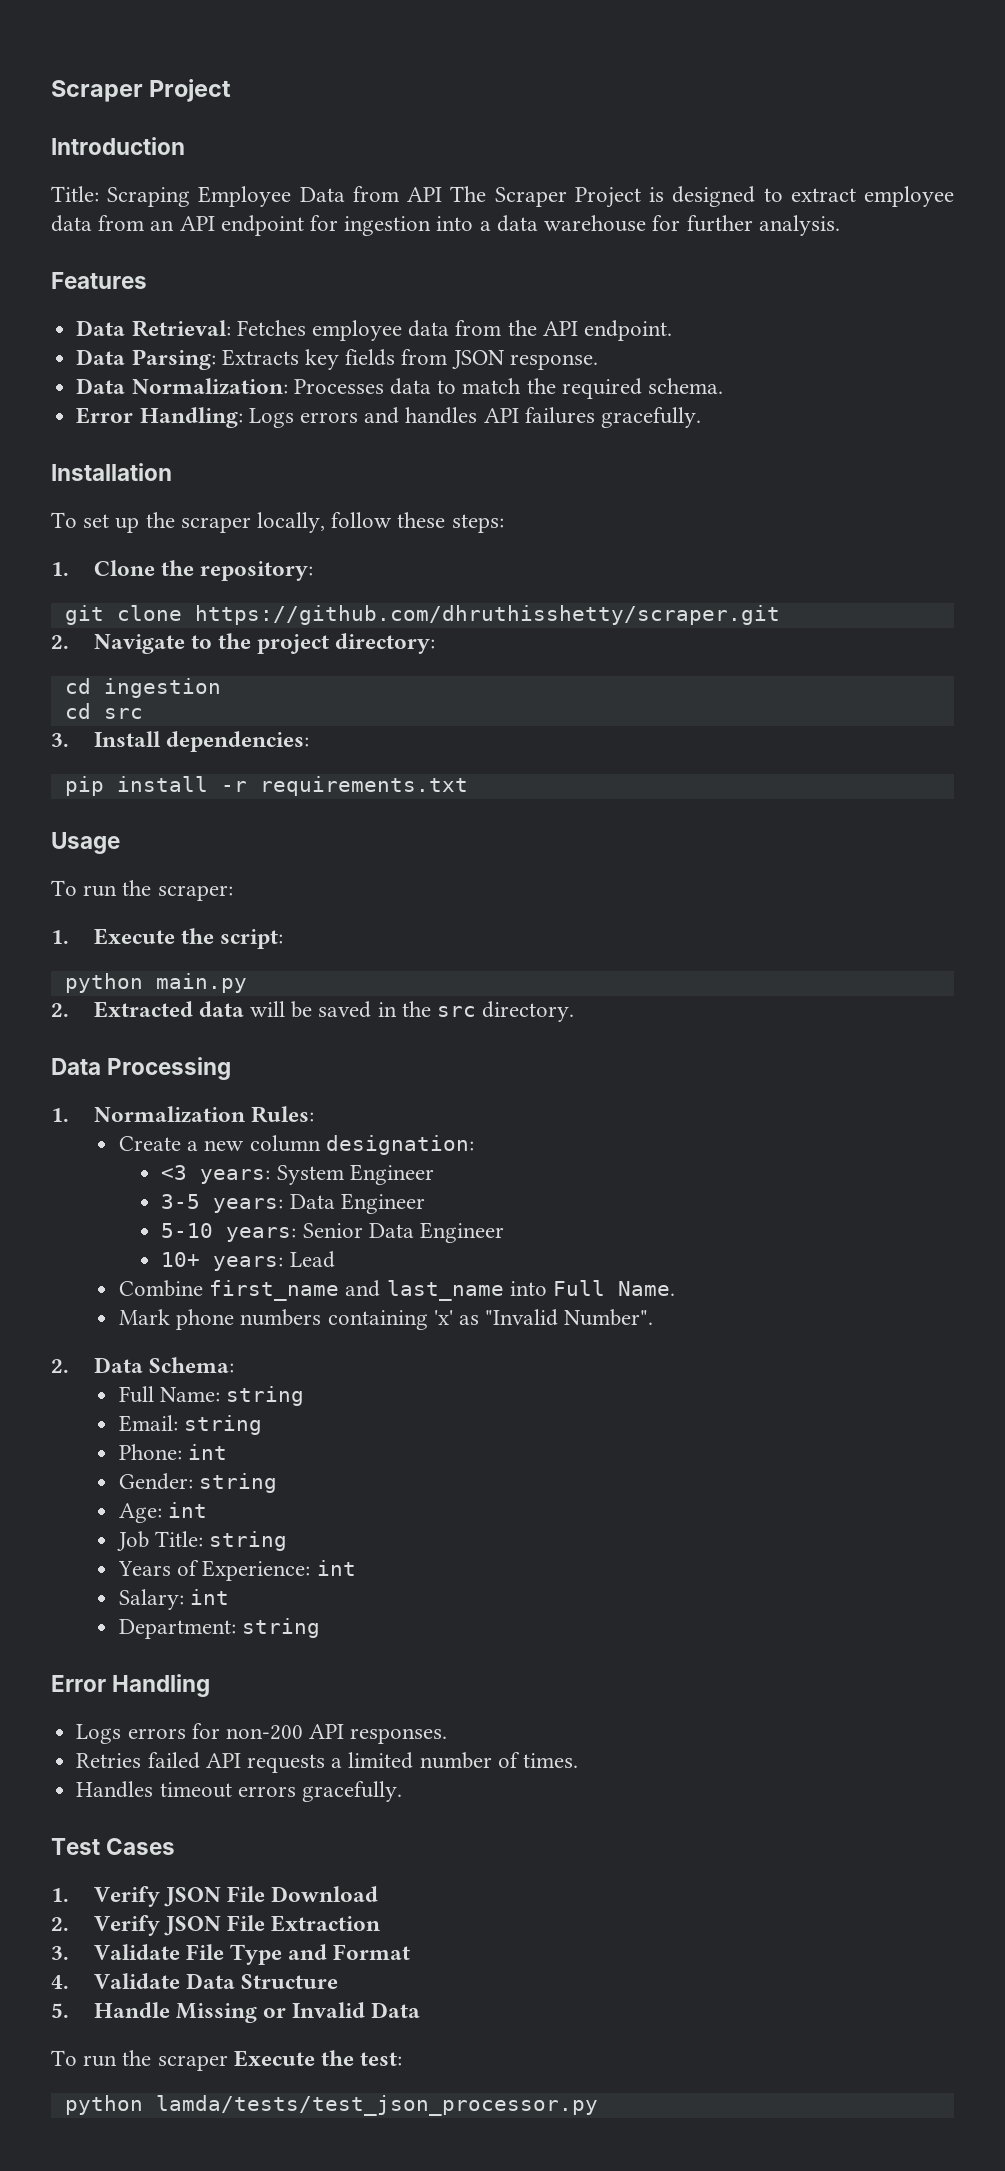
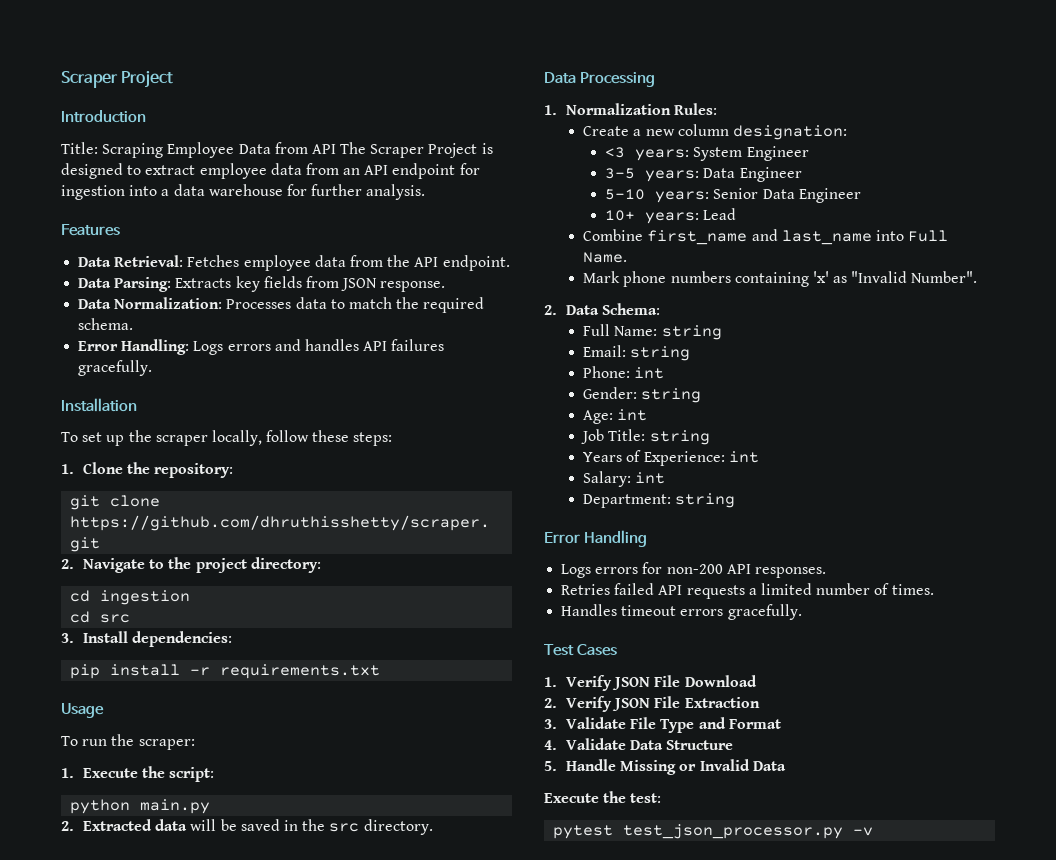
- To run the scraper Execute the test:
+ Execute the test:
- python lamda/tests/test_json_processor.py
+ pytest test_json_processor.py -v

